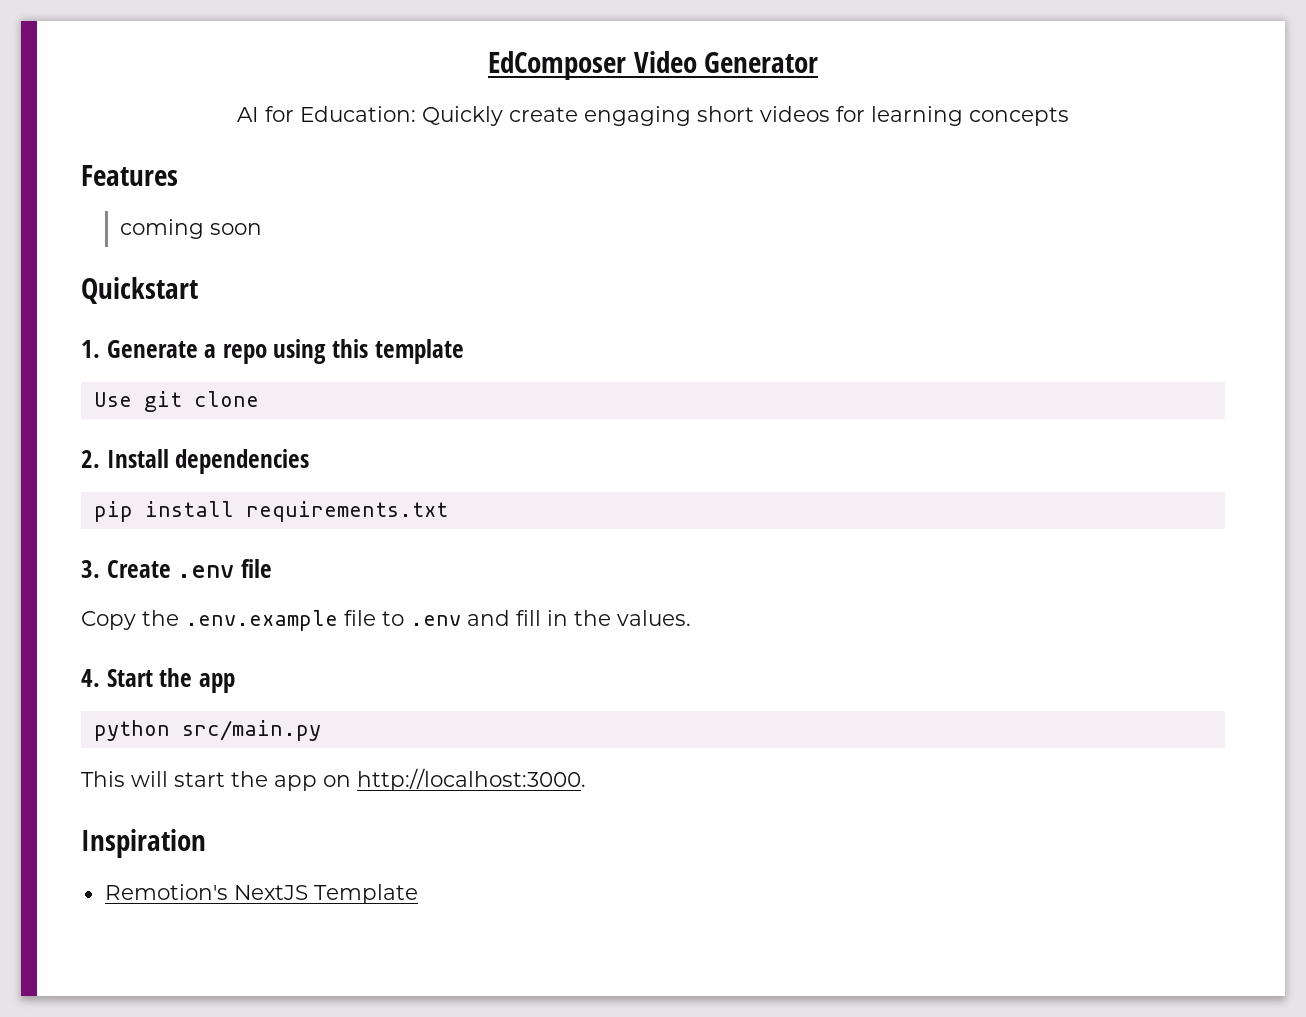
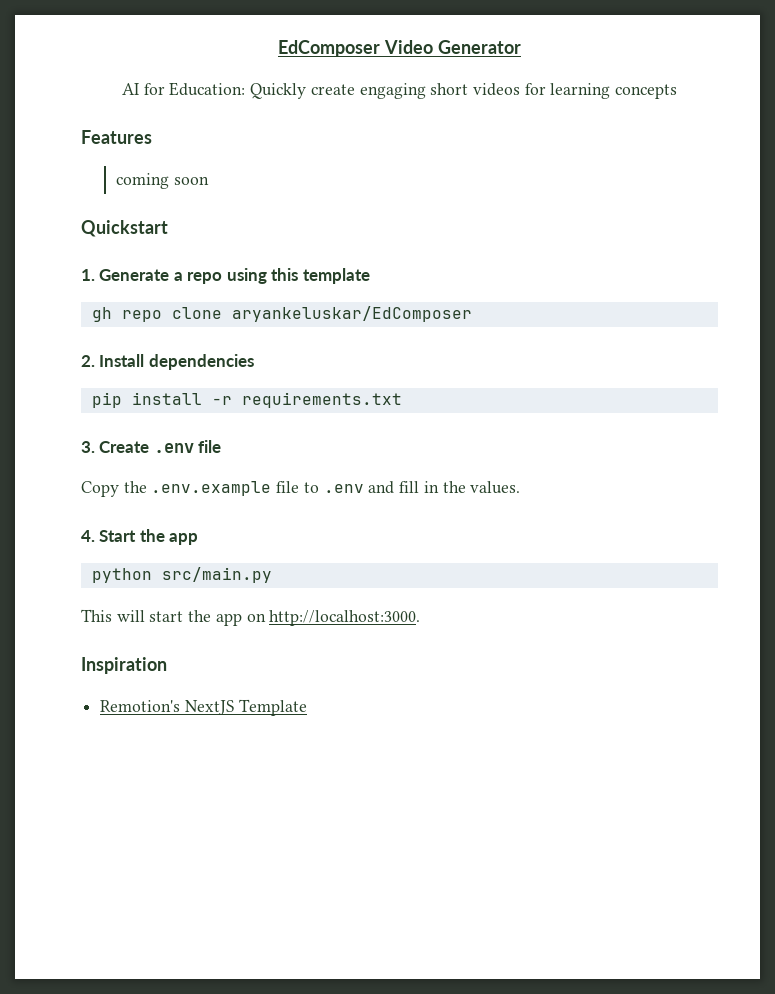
- Use git clone
+ gh repo clone aryankeluskar/EdComposer
- pip install requirements.txt
+ pip install -r requirements.txt

